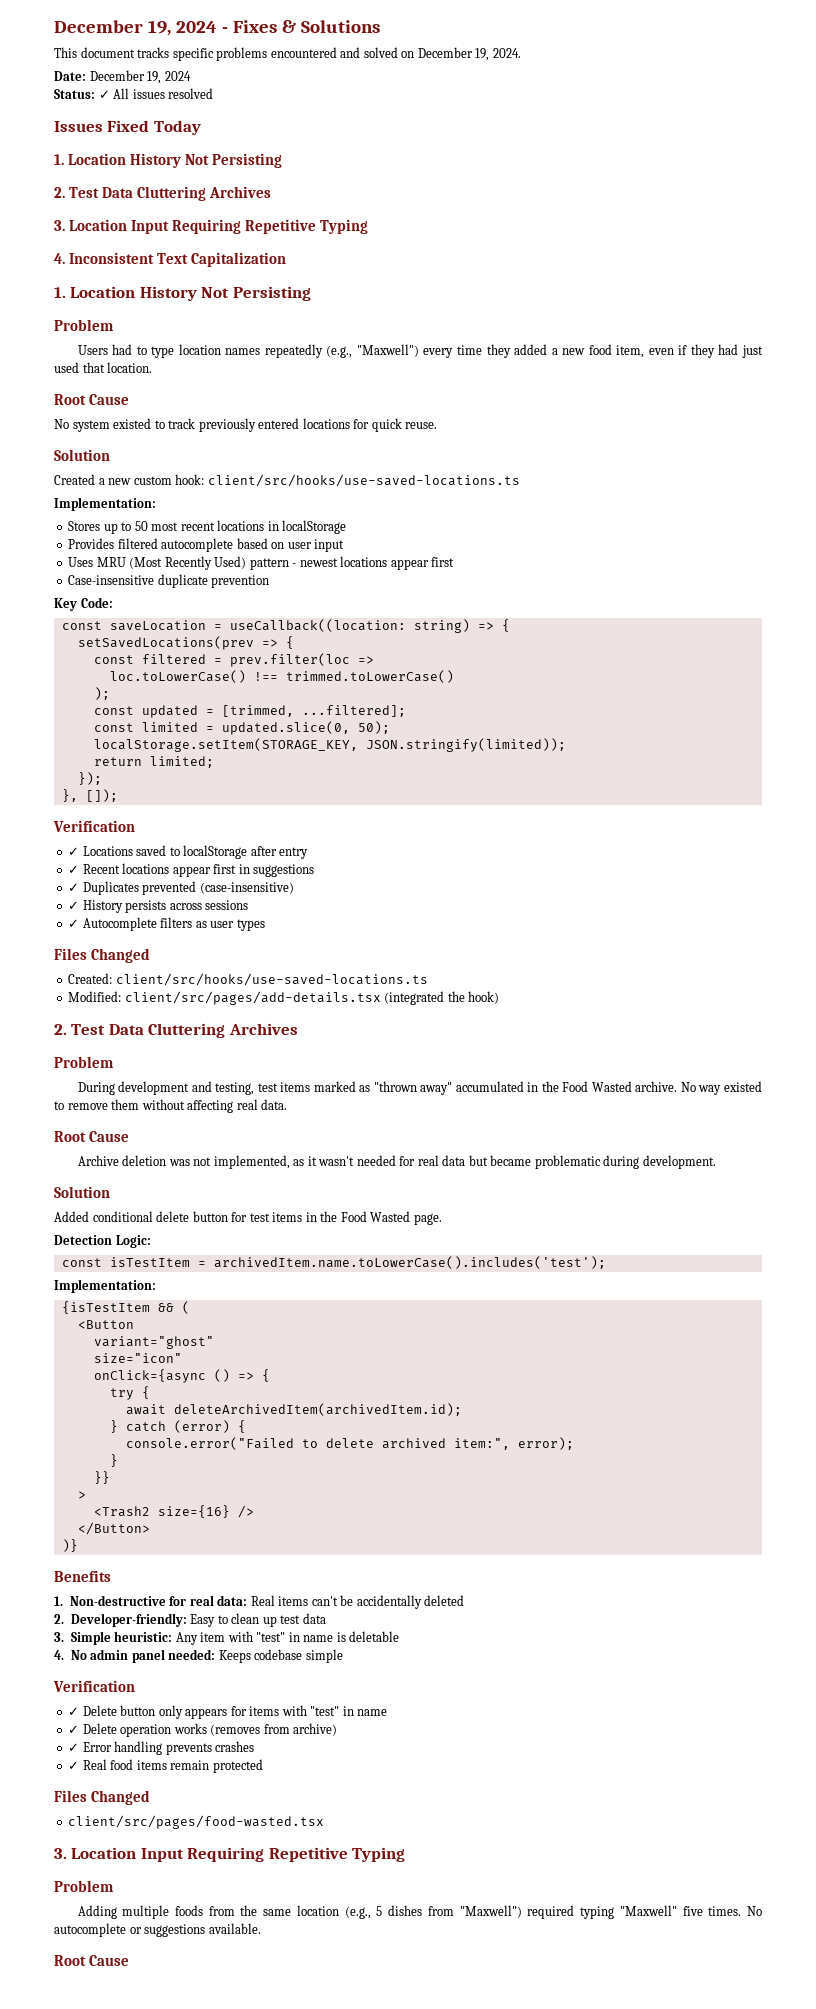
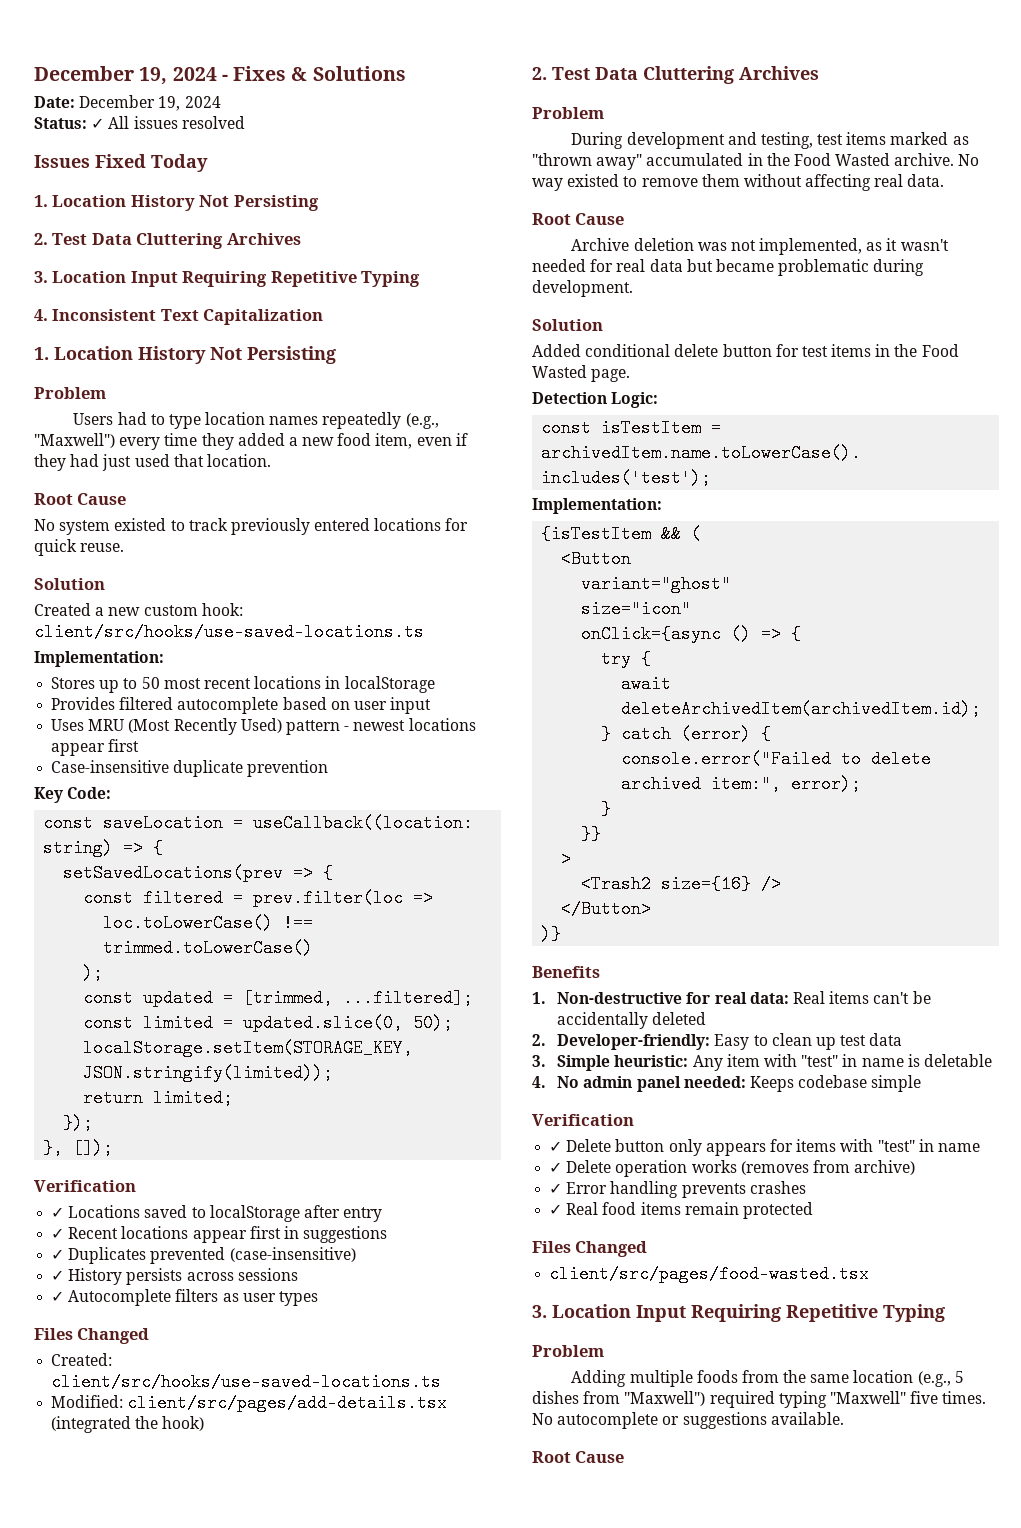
- This document tracks specific problems encountered and solved on December 19, 2024.

